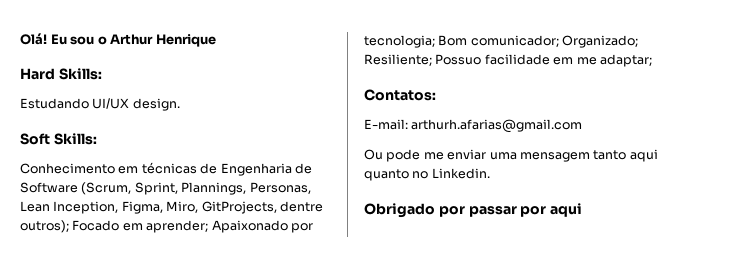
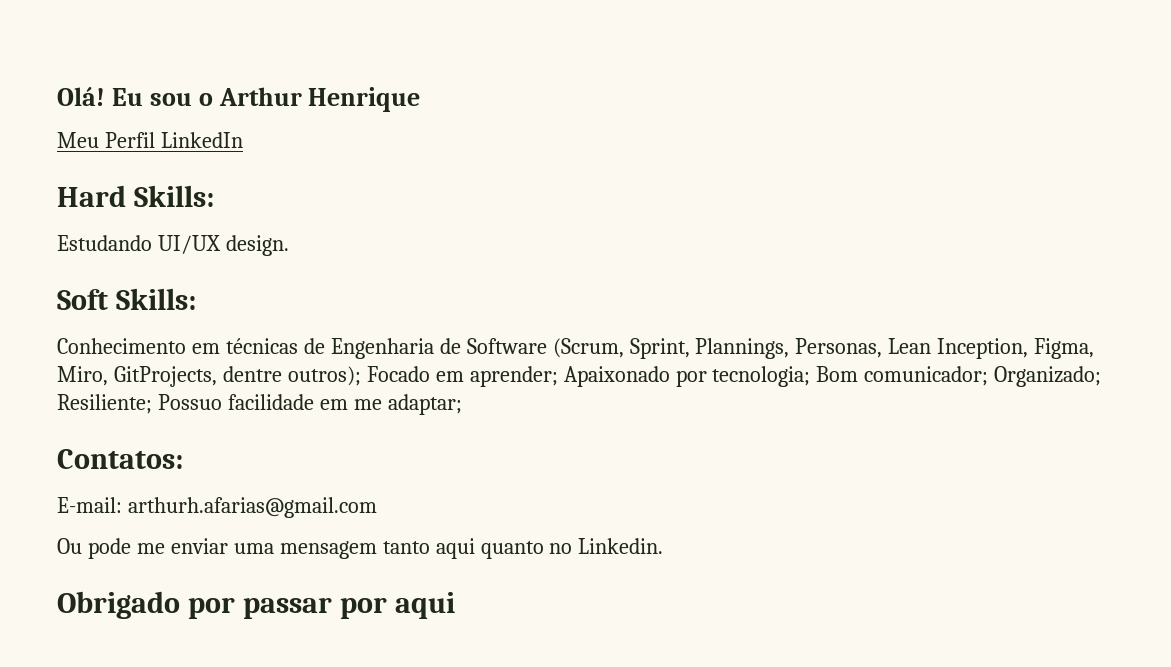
+ Meu Perfil LinkedIn

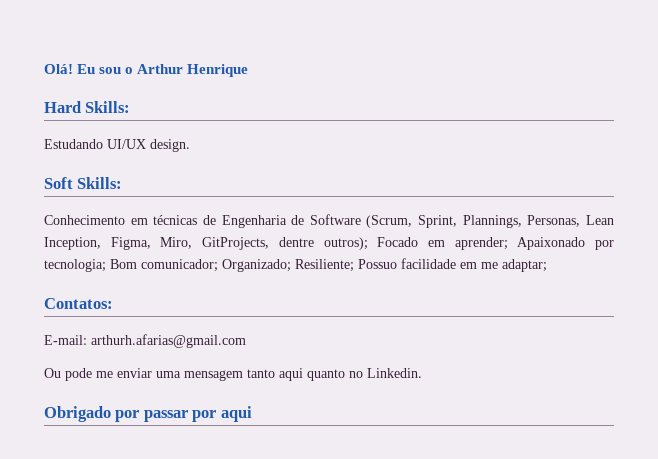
- Meu Perfil LinkedIn

